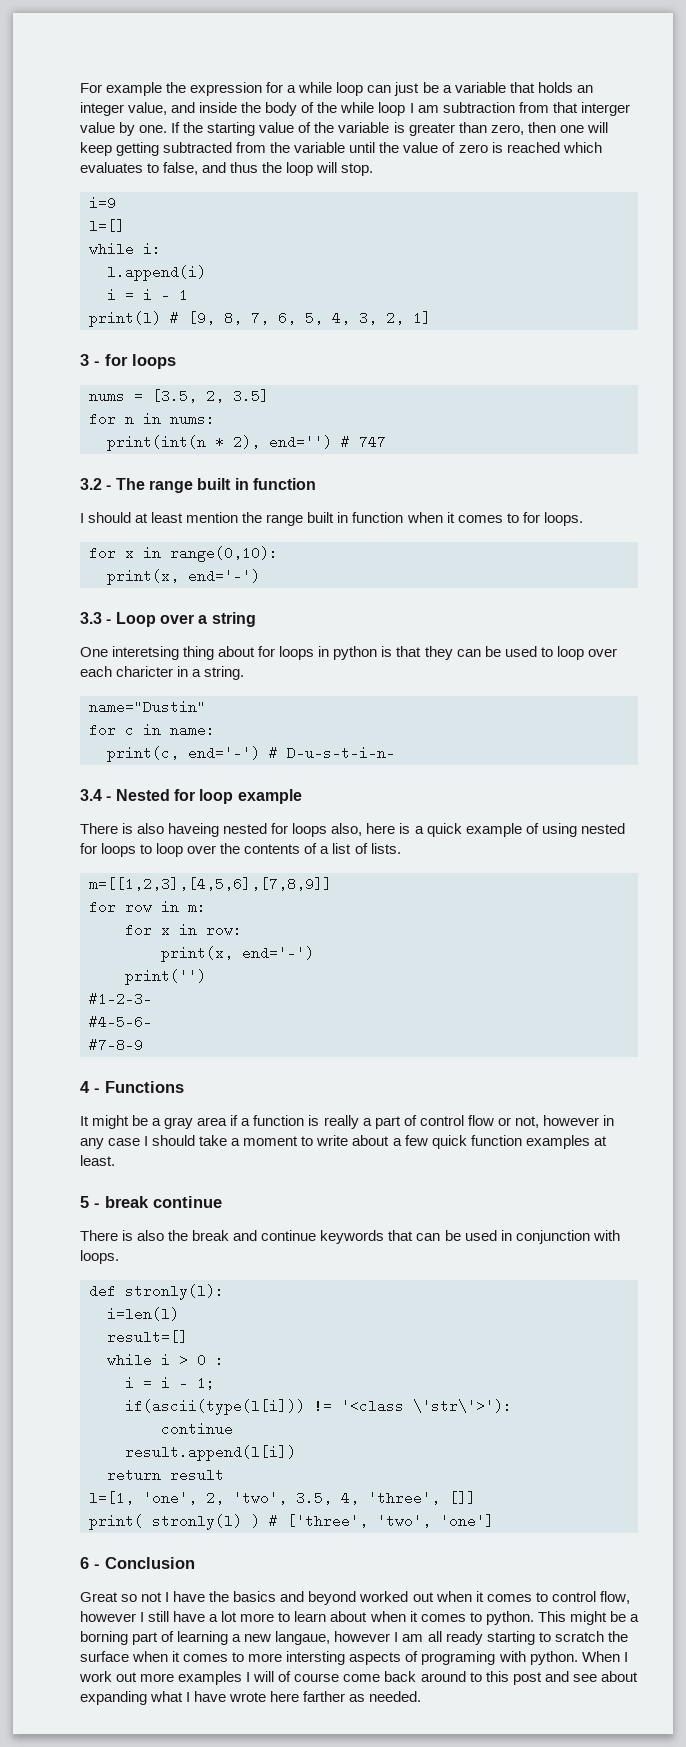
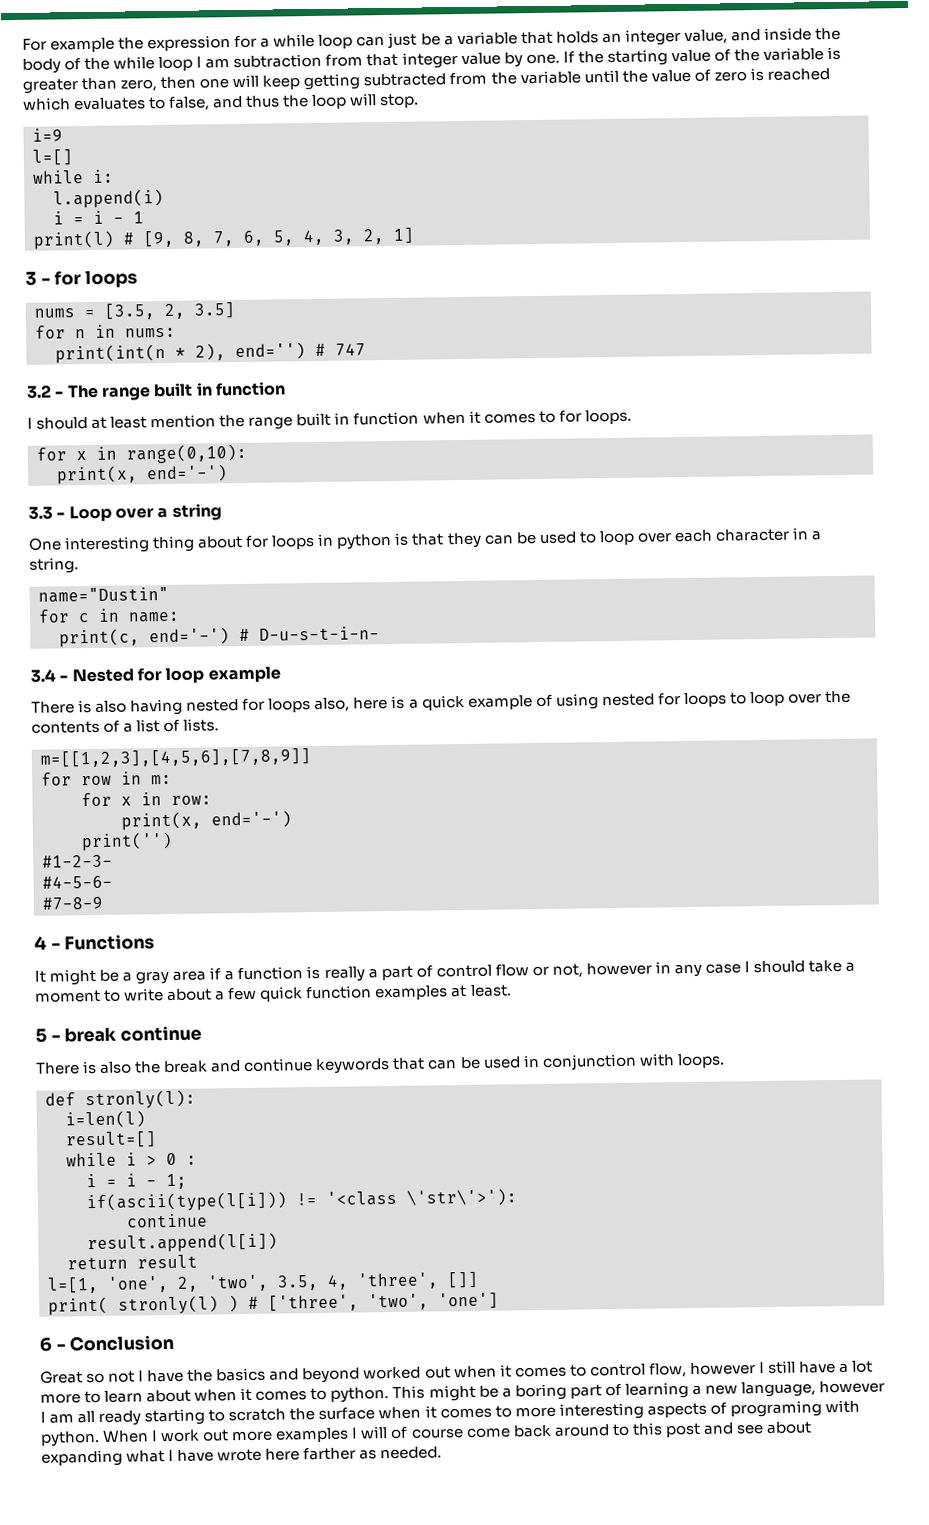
- For example the expression for a while loop can just be a variable that holds an integer value, and inside the body of the while loop I am subtraction from that interger value by one.
+ For example the expression for a while loop can just be a variable that holds an integer value, and inside the body of the while loop I am subtraction from that integer value by one.
- One interetsing thing about for loops in python is that they can be used to loop over each charicter in a string.
+ One interesting thing about for loops in python is that they can be used to loop over each character in a string.
- There is also haveing nested for loops also, here is a quick example of using nested for loops to loop over the contents of a list of lists.
+ There is also having nested for loops also, here is a quick example of using nested for loops to loop over the contents of a list of lists.
- This might be a borning part of learning a new langaue, however I am all ready starting to scratch the surface when it comes to more intersting aspects of programing with python.
+ This might be a boring part of learning a new language, however I am all ready starting to scratch the surface when it comes to more interesting aspects of programing with python.

